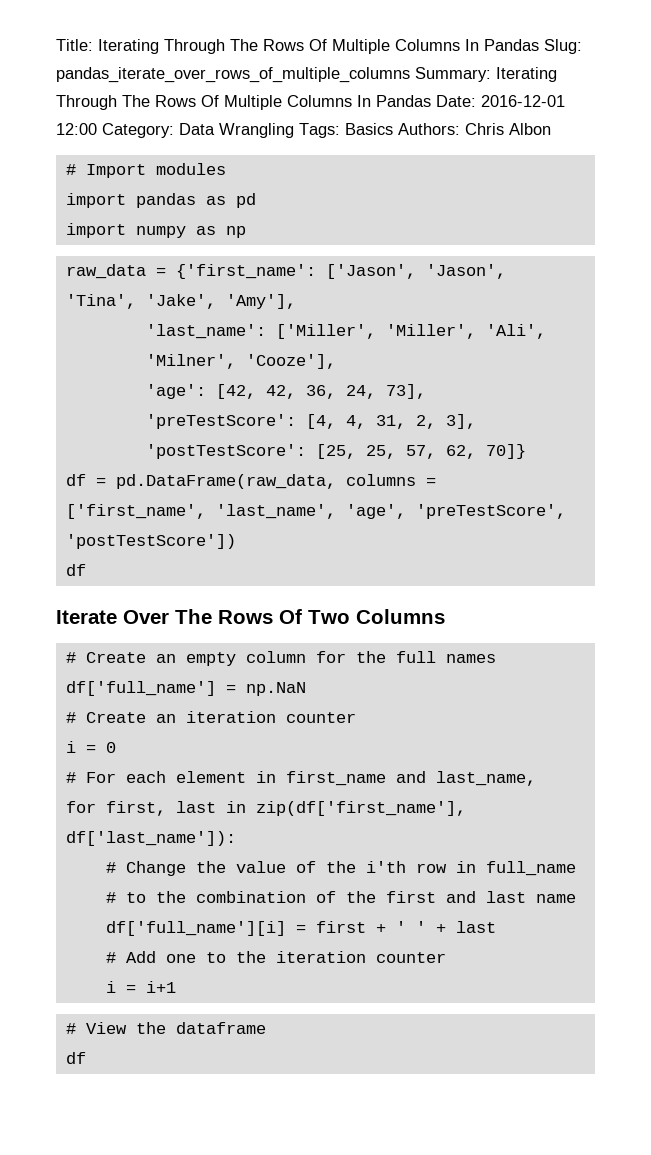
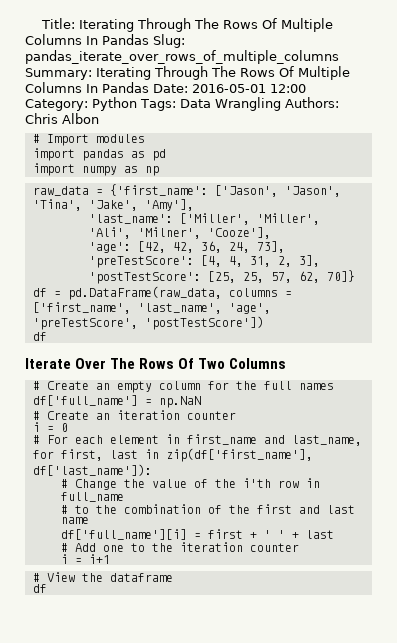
- Title: Iterating Through The Rows Of Multiple Columns In Pandas Slug: pandas_iterate_over_rows_of_multiple_columns Summary: Iterating Through The Rows Of Multiple Columns In Pandas Date: 2016-12-01 12:00 Category: Data Wrangling Tags: Basics Authors: Chris Albon
+ Title: Iterating Through The Rows Of Multiple Columns In Pandas Slug: pandas_iterate_over_rows_of_multiple_columns Summary: Iterating Through The Rows Of Multiple Columns In Pandas Date: 2016-05-01 12:00 Category: Python Tags: Data Wrangling Authors: Chris Albon

